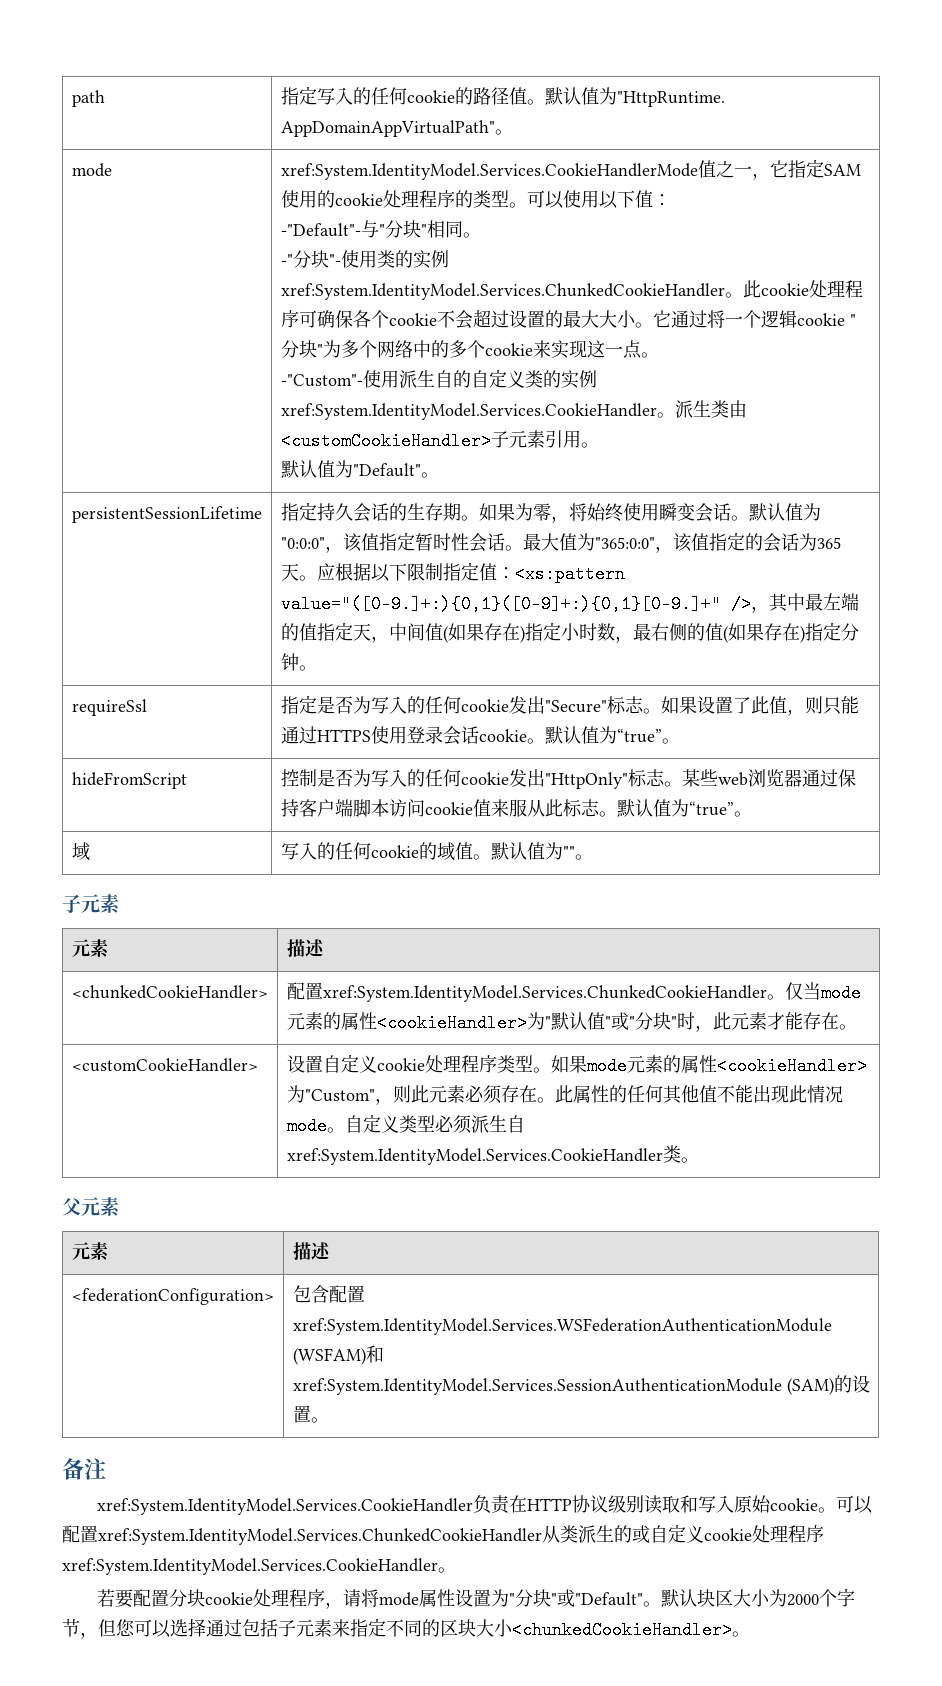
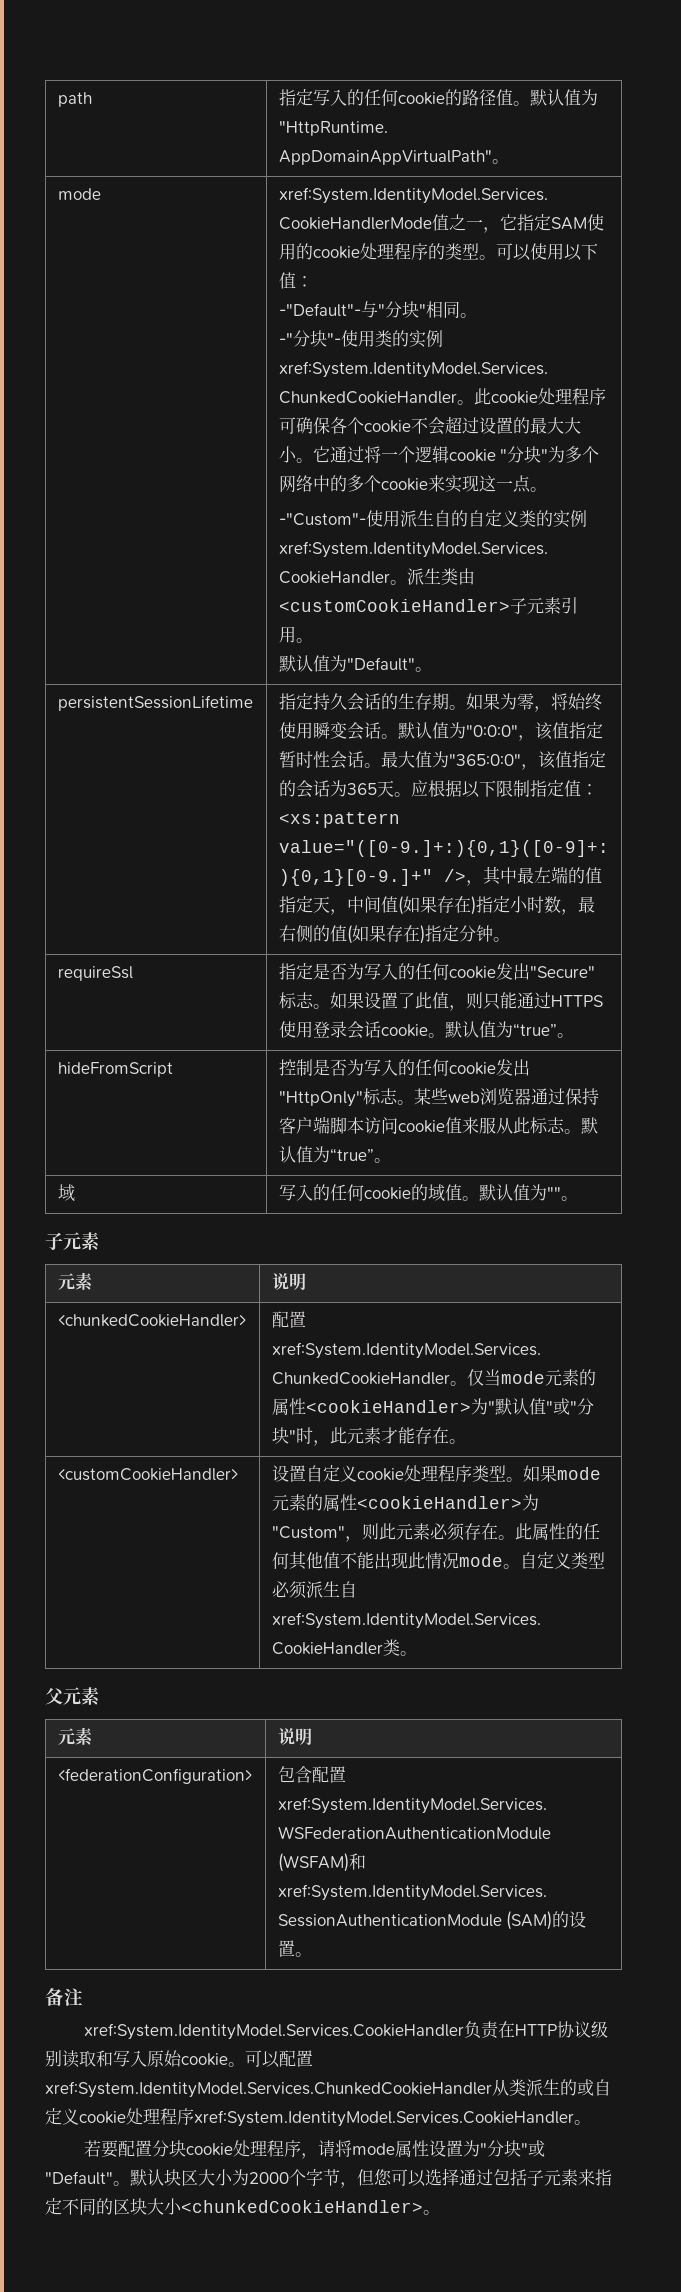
  域 | 写入的任何cookie的域值。默认值为""。
  子元素
- 元素 | 描述
+ 元素 | 说明
  父元素
- 元素 | 描述
+ 元素 | 说明

